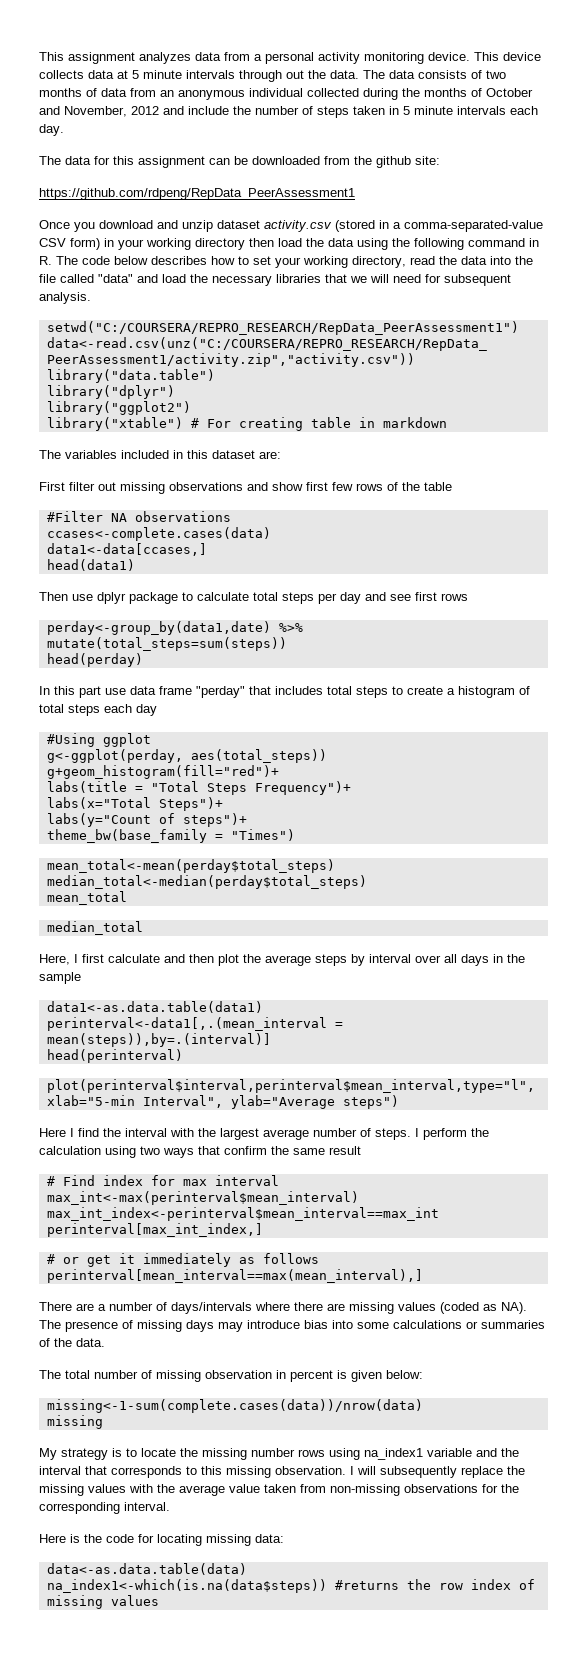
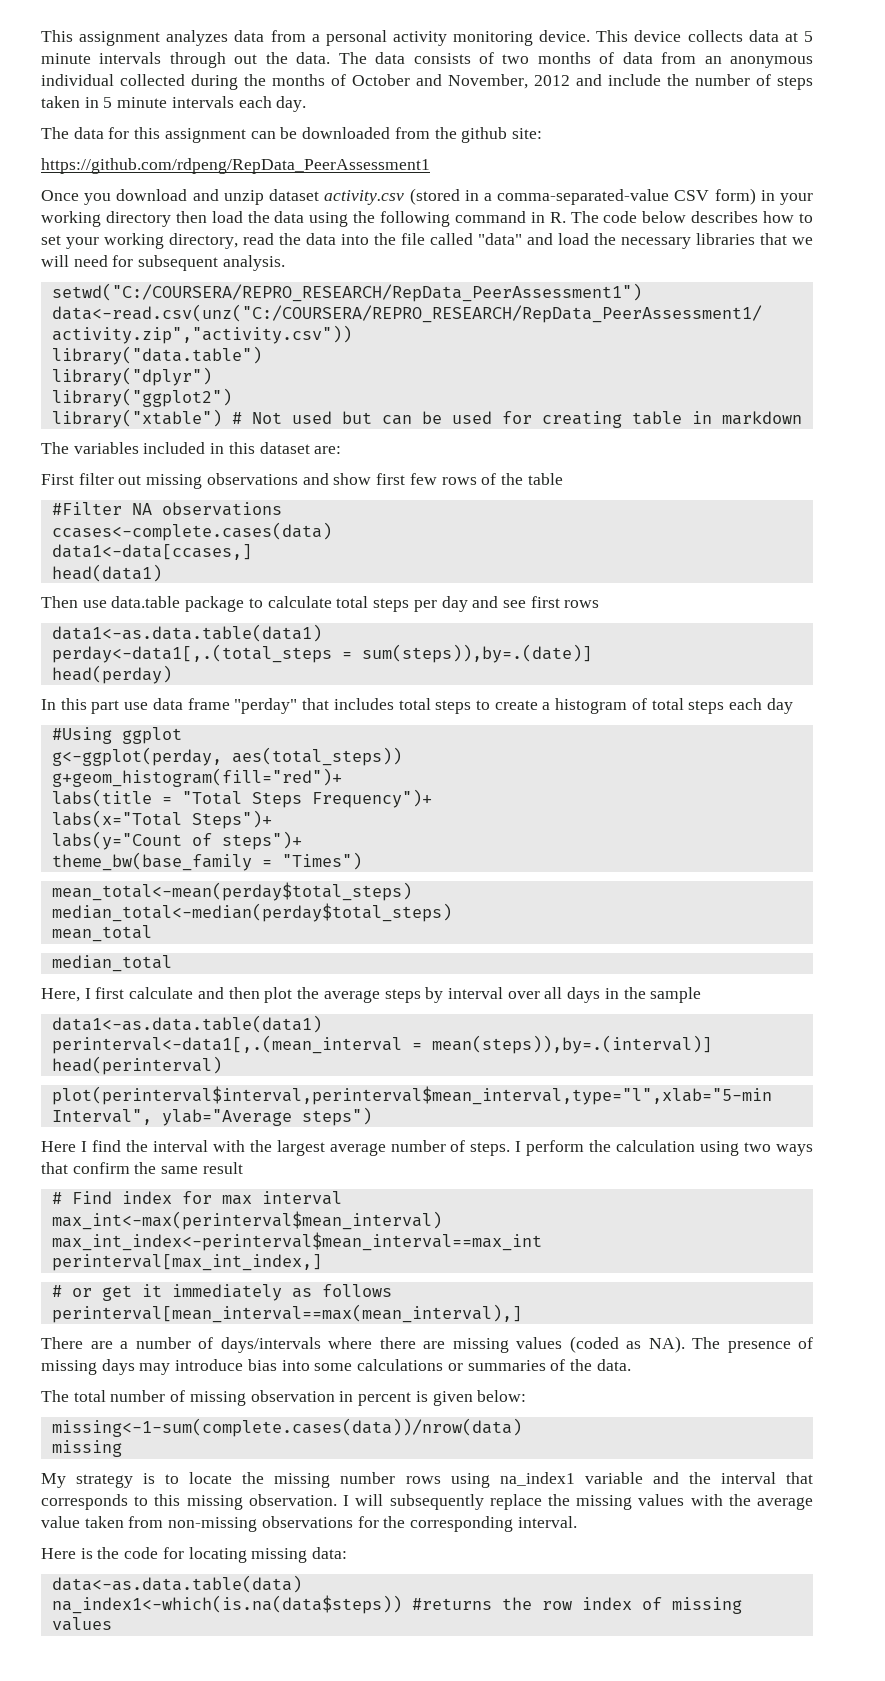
- library("xtable") # For creating table in markdown
+ library("xtable") # Not used but can be used for creating table in markdown
- Then use dplyr package to calculate total steps per day and see first rows
- perday<-group_by(data1,date) %>% mutate(total_steps=sum(steps))
+ Then use data.table package to calculate total steps per day and see first rows
+ data1<-as.data.table(data1)
+ perday<-data1[,.(total_steps = sum(steps)),by=.(date)]

